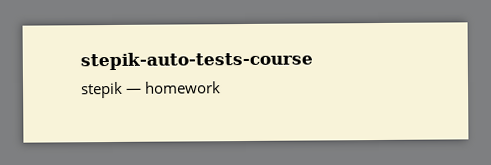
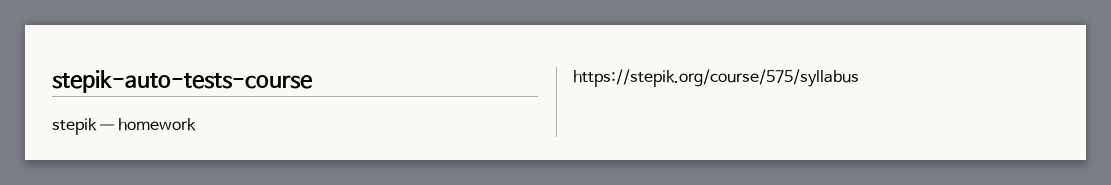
+ https://stepik.org/course/575/syllabus

